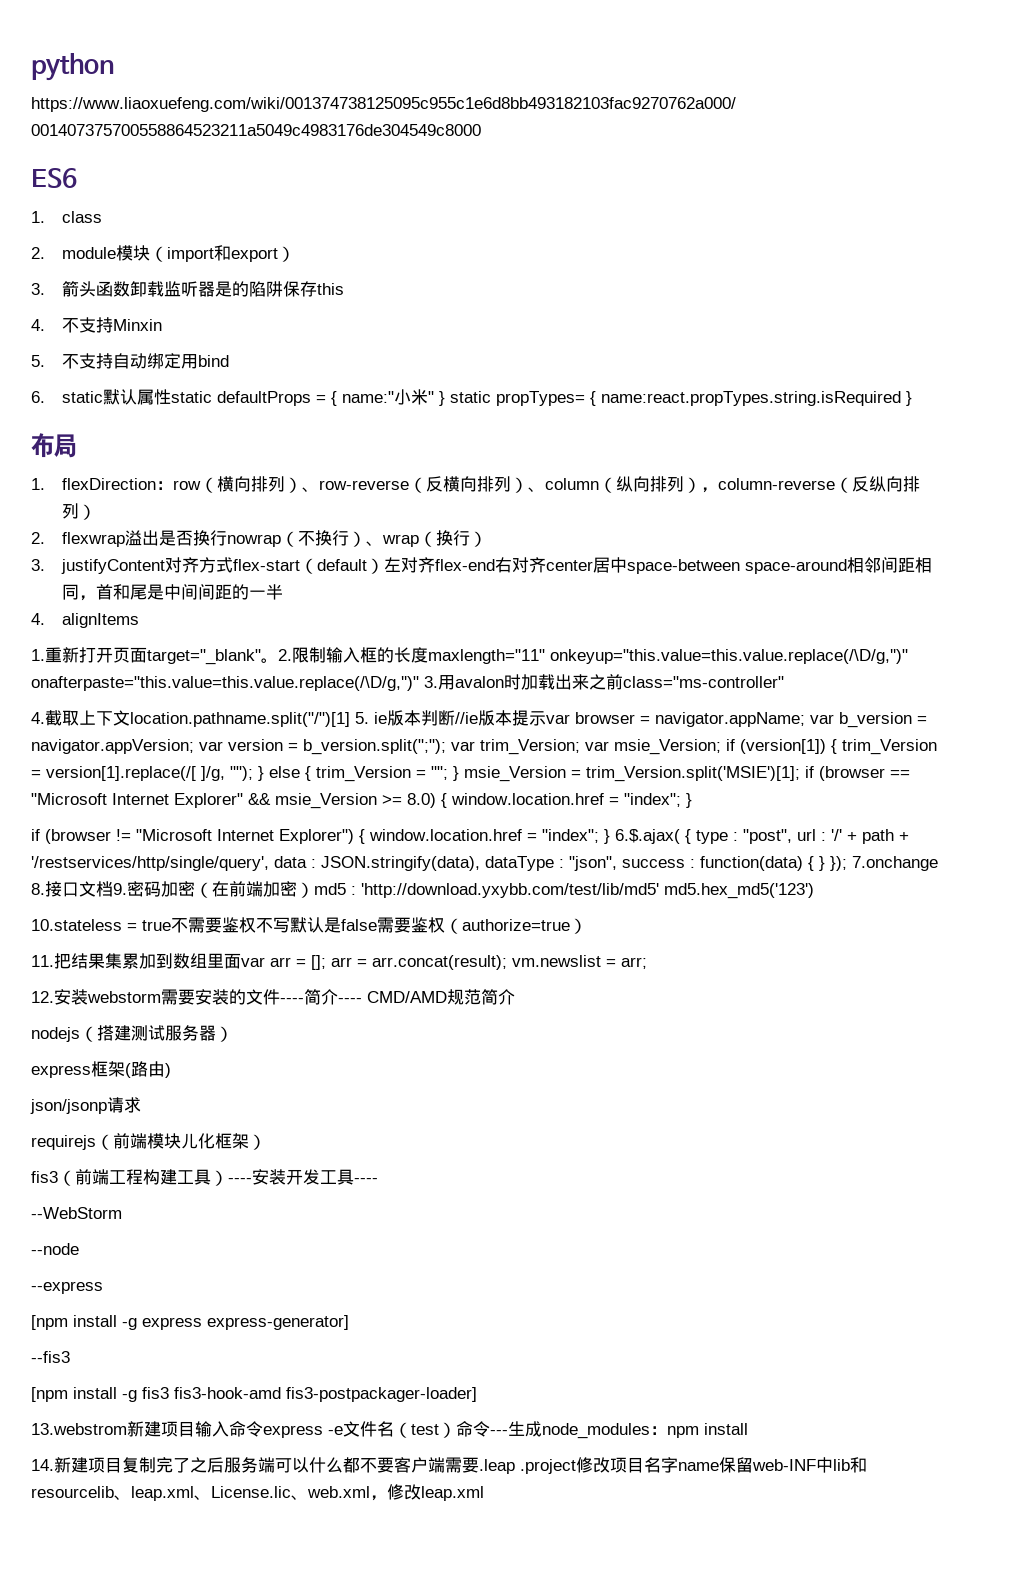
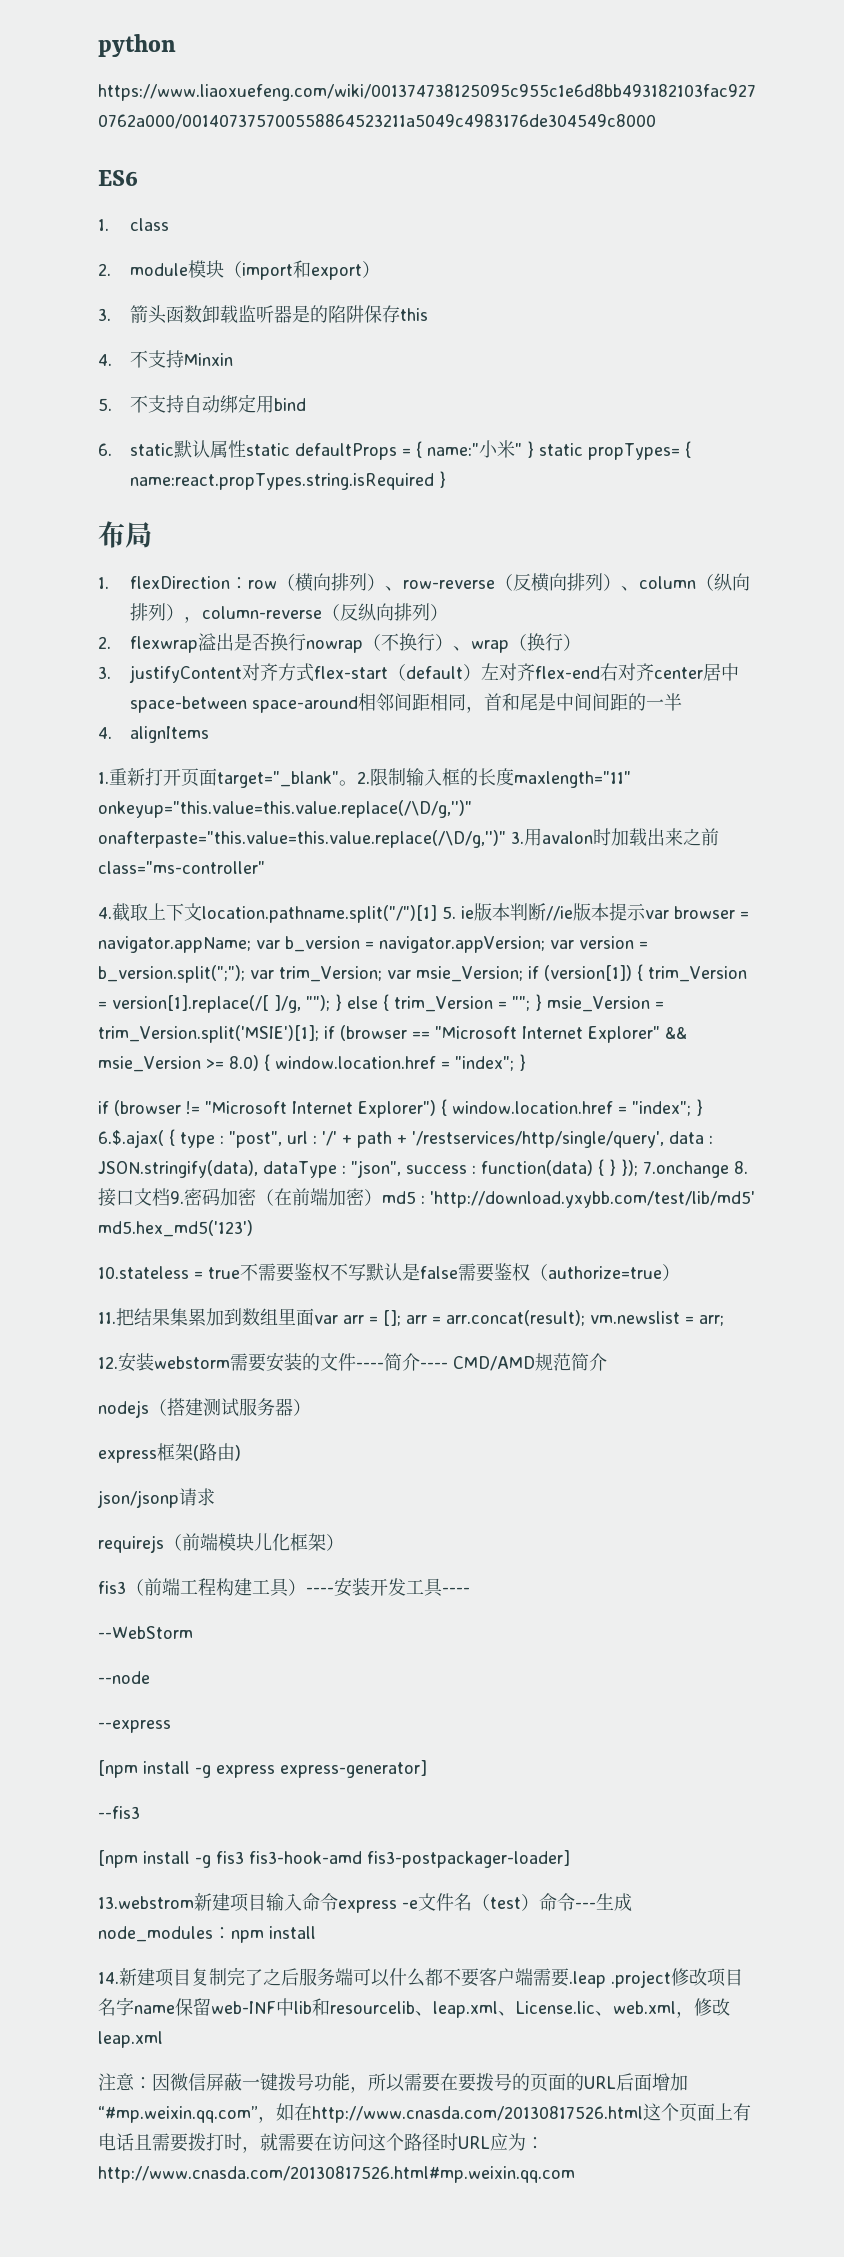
+ 注意：因微信屏蔽一键拨号功能，所以需要在要拨号的页面的URL后面增加“#mp.weixin.qq.com”，如在http://www.cnasda.com/20130817526.html这个页面上有电话且需要拨打时，就需要在访问这个路径时URL应为：http://www.cnasda.com/20130817526.html#mp.weixin.qq.com

